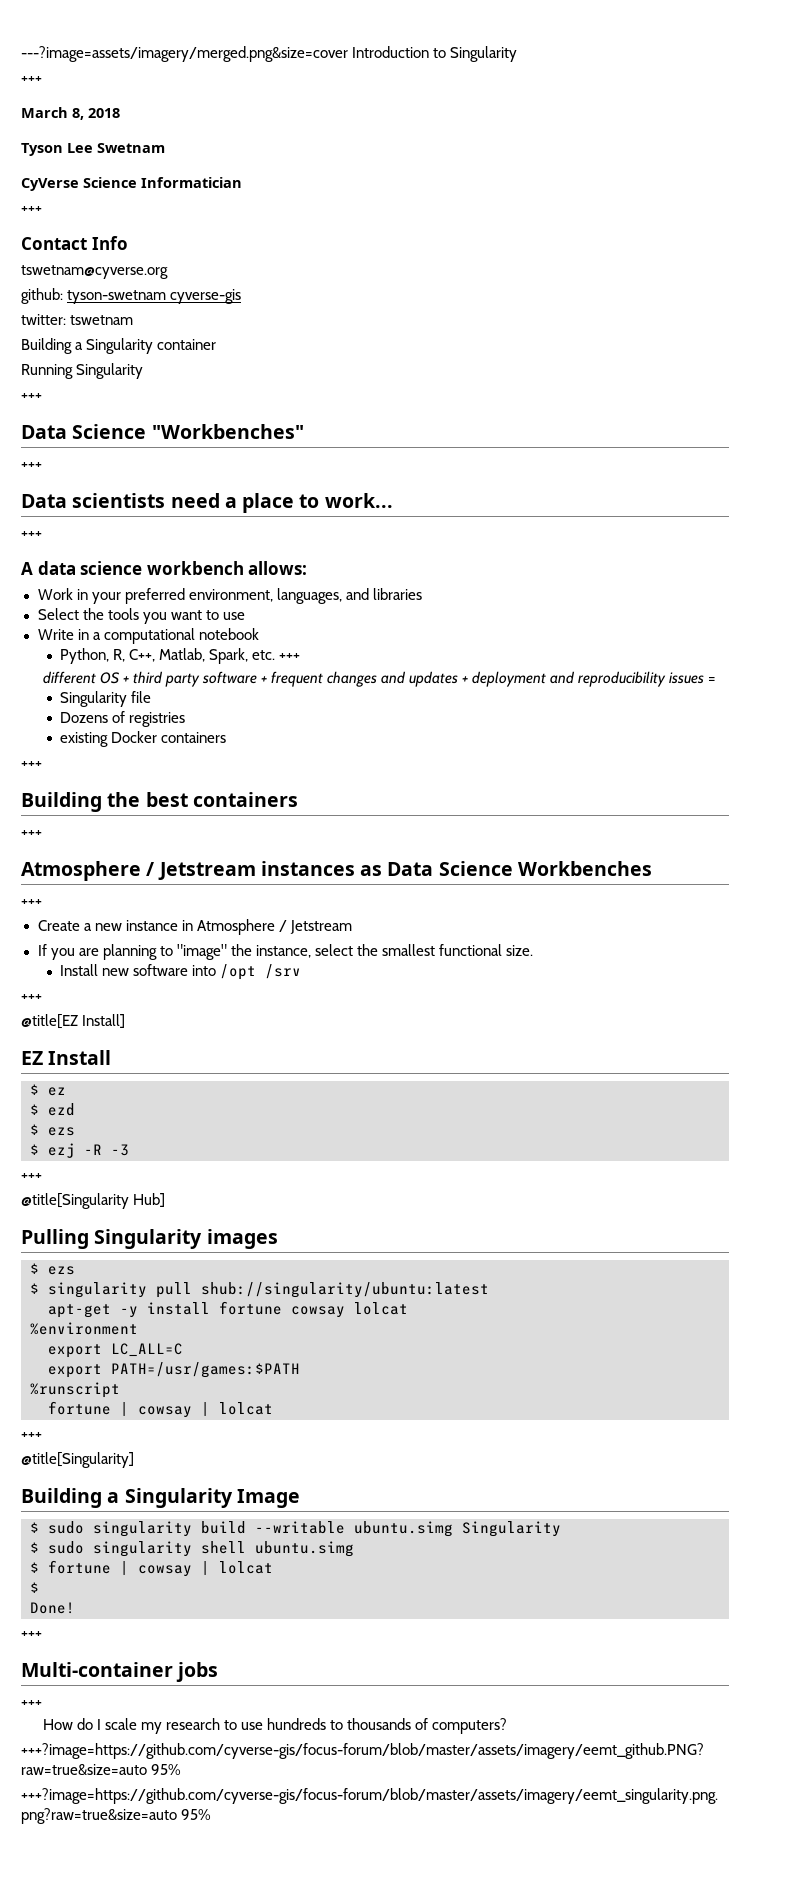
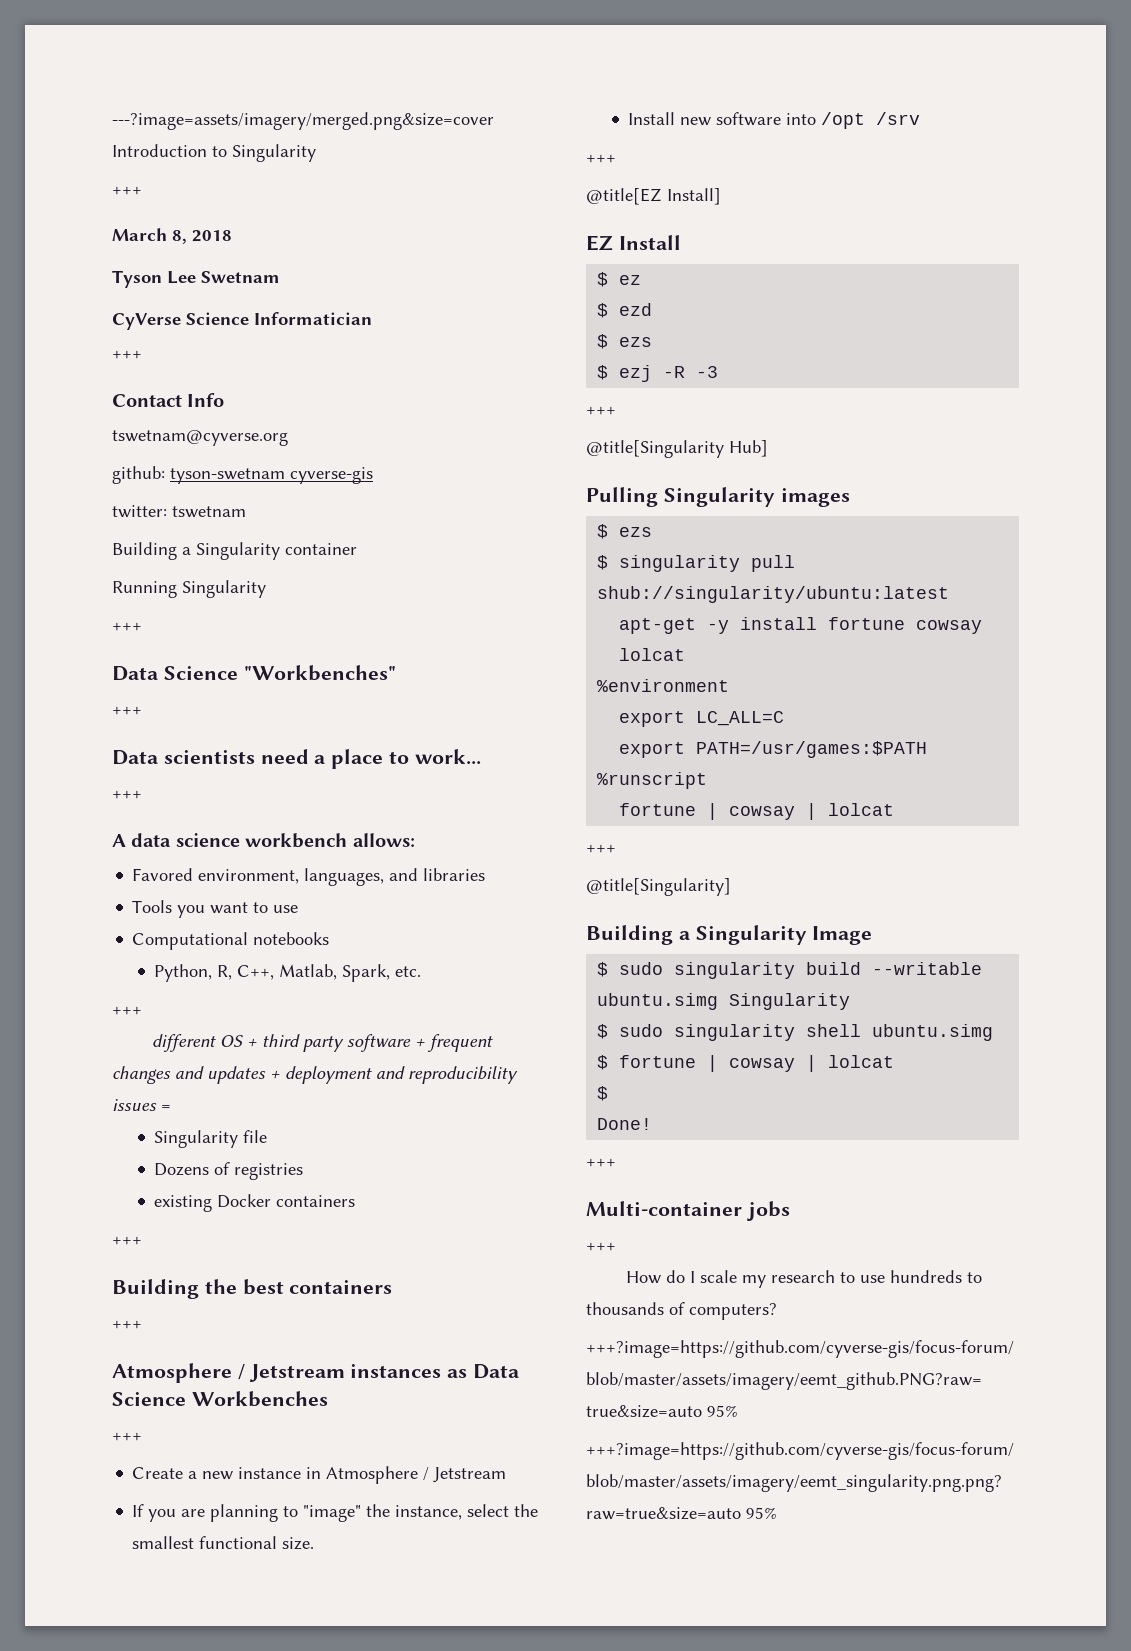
- Work in your preferred environment, languages, and libraries
+ Favored environment, languages, and libraries
- Select the tools you want to use
+ Tools you want to use
- Write in a computational notebook
+ Computational notebooks
- Python, R, C++, Matlab, Spark, etc. +++
+ Python, R, C++, Matlab, Spark, etc.
+ +++

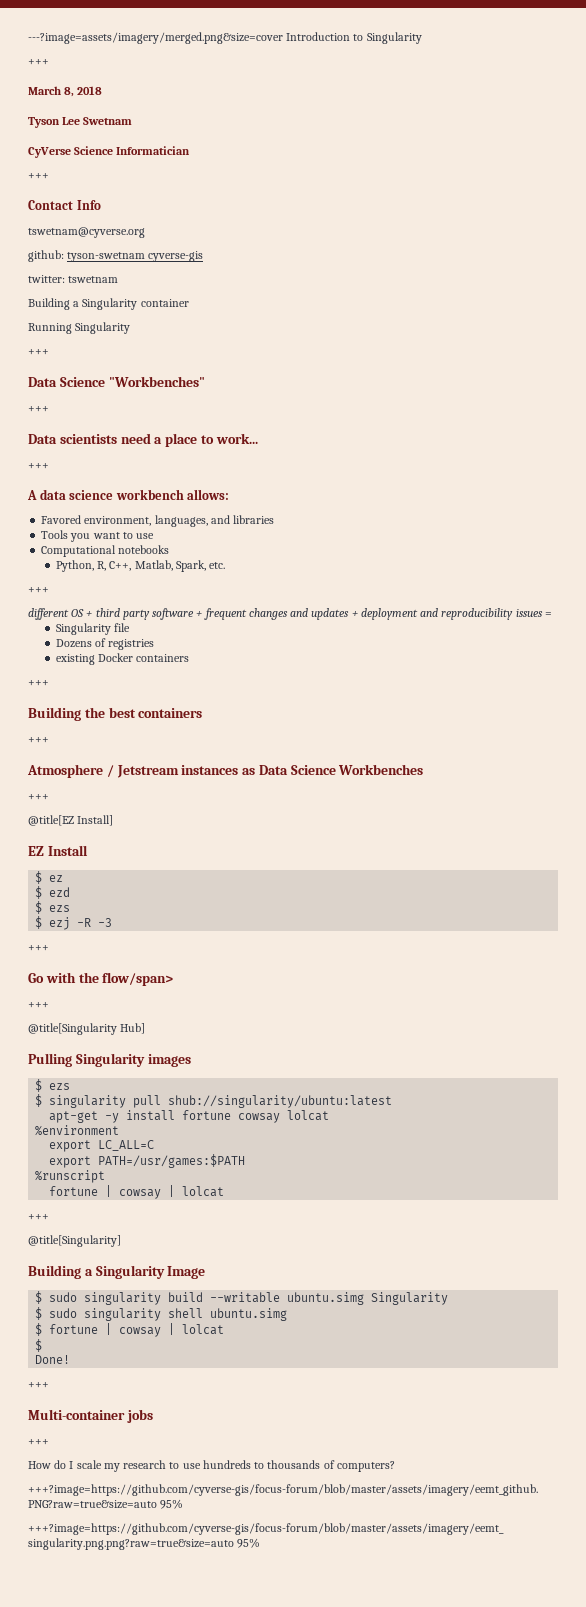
- Create a new instance in Atmosphere / Jetstream
- If you are planning to "image" the instance, select the smallest functional size.
- Install new software into /opt /srv
- +++
+ Go with the flow/span>
+ +++

